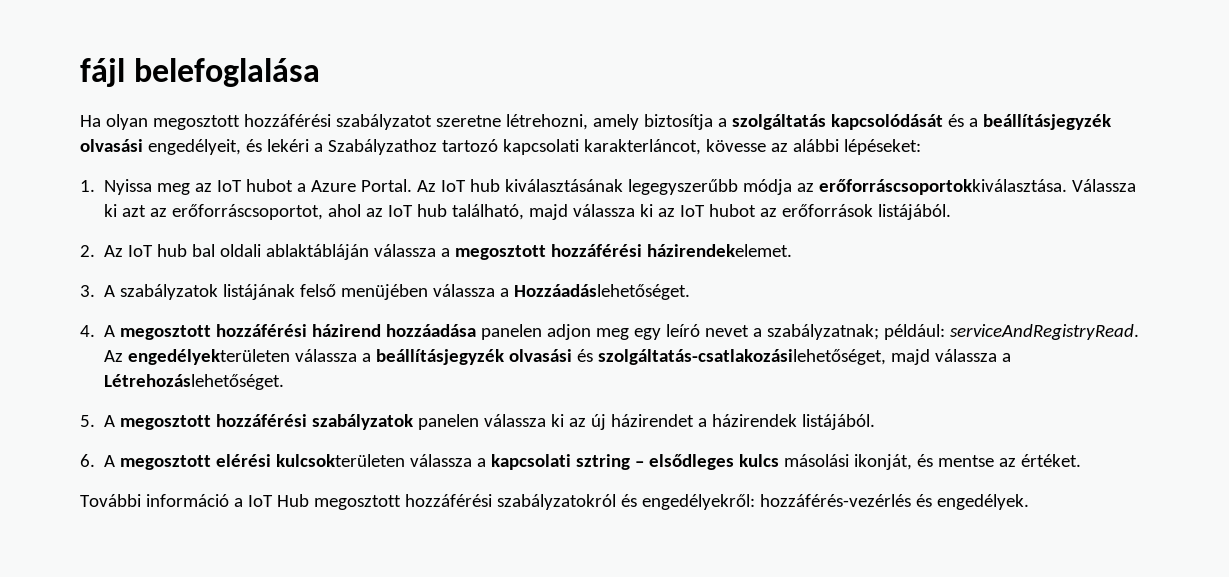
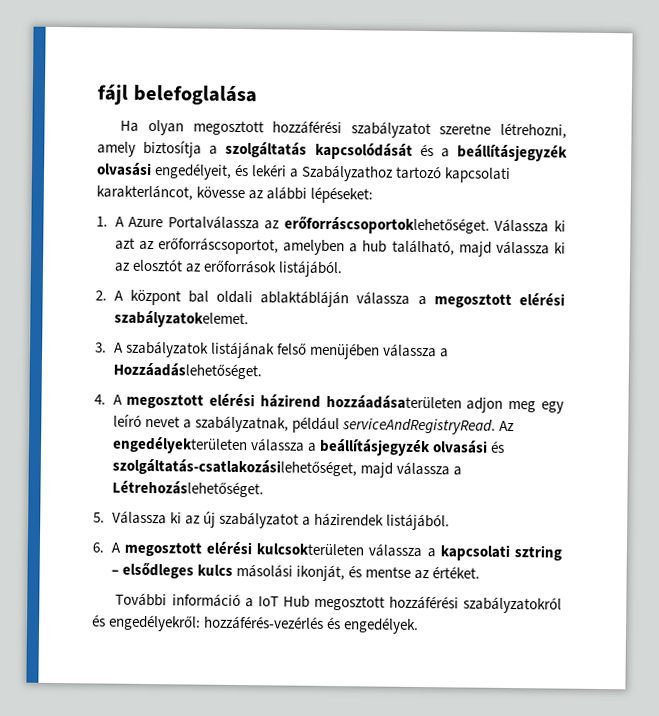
- 1. Nyissa meg az IoT hubot a Azure Portal. Az IoT hub kiválasztásának legegyszerűbb módja az erőforráscsoportokkiválasztása.
+ 1. A Azure Portalválassza az erőforráscsoportoklehetőséget.
- Válassza ki azt az erőforráscsoportot, ahol az IoT hub található, majd válassza ki az IoT hubot az erőforrások listájából.
+ Válassza ki azt az erőforráscsoportot, amelyben a hub található, majd válassza ki az elosztót az erőforrások listájából.
- 2. Az IoT hub bal oldali ablaktábláján válassza a megosztott hozzáférési házirendekelemet.
+ 2. A központ bal oldali ablaktábláján válassza a megosztott elérési szabályzatokelemet.
- 4. A megosztott hozzáférési házirend hozzáadása panelen adjon meg egy leíró nevet a szabályzatnak; például: serviceAndRegistryRead.
+ 4. A megosztott elérési házirend hozzáadásaterületen adjon meg egy leíró nevet a szabályzatnak, például serviceAndRegistryRead.
- 5. A megosztott hozzáférési szabályzatok panelen válassza ki az új házirendet a házirendek listájából.
+ 5. Válassza ki az új szabályzatot a házirendek listájából.

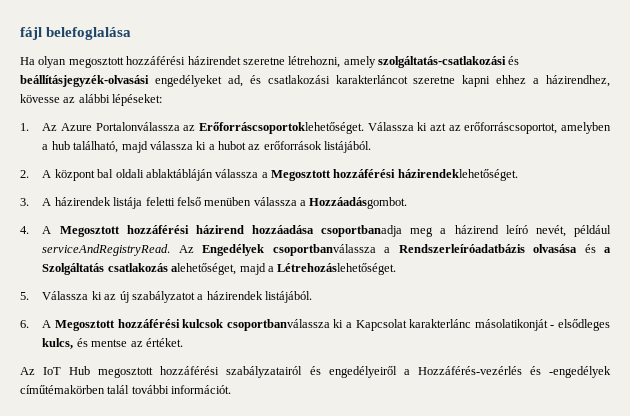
- Ha olyan megosztott hozzáférési szabályzatot szeretne létrehozni, amely biztosítja a szolgáltatás kapcsolódását és a beállításjegyzék olvasási engedélyeit, és lekéri a Szabályzathoz tartozó kapcsolati karakterláncot, kövesse az alábbi lépéseket:
+ Ha olyan megosztott hozzáférési házirendet szeretne létrehozni, amely szolgáltatás-csatlakozási és beállításjegyzék-olvasási engedélyeket ad, és csatlakozási karakterláncot szeretne kapni ehhez a házirendhez, kövesse az alábbi lépéseket:
- 1. A Azure Portalválassza az erőforráscsoportoklehetőséget.
+ 1. Az Azure Portalonválassza az Erőforráscsoportoklehetőséget.
- Válassza ki azt az erőforráscsoportot, amelyben a hub található, majd válassza ki az elosztót az erőforrások listájából.
+ Válassza ki azt az erőforráscsoportot, amelyben a hub található, majd válassza ki a hubot az erőforrások listájából.
- 2. A központ bal oldali ablaktábláján válassza a megosztott elérési szabályzatokelemet.
+ 2. A központ bal oldali ablaktábláján válassza a Megosztott hozzáférési házirendeklehetőséget.
- 3. A szabályzatok listájának felső menüjében válassza a Hozzáadáslehetőséget.
+ 3. A házirendek listája feletti felső menüben válassza a Hozzáadásgombot.
- 4. A megosztott elérési házirend hozzáadásaterületen adjon meg egy leíró nevet a szabályzatnak, például serviceAndRegistryRead. Az engedélyekterületen válassza a beállításjegyzék olvasási és szolgáltatás-csatlakozásilehetőséget, majd válassza a Létrehozáslehetőséget.
+ 4. A Megosztott hozzáférési házirend hozzáadása csoportbanadja meg a házirend leíró nevét, például serviceAndRegistryRead. Az Engedélyek csoportbanválassza a Rendszerleíróadatbázis olvasása és a Szolgáltatás csatlakozás alehetőséget, majd a Létrehozáslehetőséget.
- 6. A megosztott elérési kulcsokterületen válassza a kapcsolati sztring – elsődleges kulcs másolási ikonját, és mentse az értéket.
+ 6. A Megosztott hozzáférési kulcsok csoportbanválassza ki a Kapcsolat karakterlánc másolatikonját - elsődleges kulcs, és mentse az értéket.
- További információ a IoT Hub megosztott hozzáférési szabályzatokról és engedélyekről: hozzáférés-vezérlés és engedélyek.
+ Az IoT Hub megosztott hozzáférési szabályzatairól és engedélyeiről a Hozzáférés-vezérlés és -engedélyek címűtémakörben talál további információt.

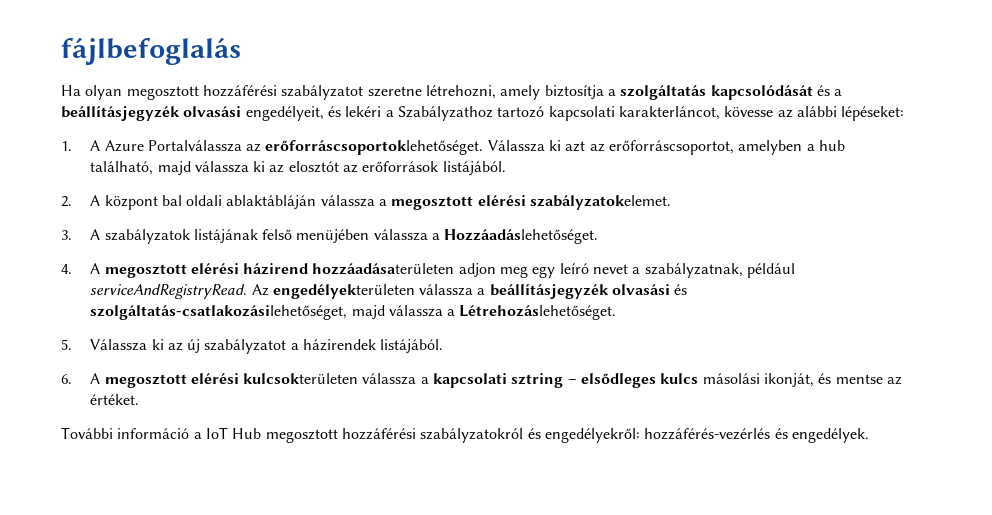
- fájl belefoglalása
+ fájlbefoglalás
- Ha olyan megosztott hozzáférési házirendet szeretne létrehozni, amely szolgáltatás-csatlakozási és beállításjegyzék-olvasási engedélyeket ad, és csatlakozási karakterláncot szeretne kapni ehhez a házirendhez, kövesse az alábbi lépéseket:
+ Ha olyan megosztott hozzáférési szabályzatot szeretne létrehozni, amely biztosítja a szolgáltatás kapcsolódását és a beállításjegyzék olvasási engedélyeit, és lekéri a Szabályzathoz tartozó kapcsolati karakterláncot, kövesse az alábbi lépéseket:
- 1. Az Azure Portalonválassza az Erőforráscsoportoklehetőséget.
+ 1. A Azure Portalválassza az erőforráscsoportoklehetőséget.
- Válassza ki azt az erőforráscsoportot, amelyben a hub található, majd válassza ki a hubot az erőforrások listájából.
+ Válassza ki azt az erőforráscsoportot, amelyben a hub található, majd válassza ki az elosztót az erőforrások listájából.
- 2. A központ bal oldali ablaktábláján válassza a Megosztott hozzáférési házirendeklehetőséget.
+ 2. A központ bal oldali ablaktábláján válassza a megosztott elérési szabályzatokelemet.
- 3. A házirendek listája feletti felső menüben válassza a Hozzáadásgombot.
+ 3. A szabályzatok listájának felső menüjében válassza a Hozzáadáslehetőséget.
- 4. A Megosztott hozzáférési házirend hozzáadása csoportbanadja meg a házirend leíró nevét, például serviceAndRegistryRead. Az Engedélyek csoportbanválassza a Rendszerleíróadatbázis olvasása és a Szolgáltatás csatlakozás alehetőséget, majd a Létrehozáslehetőséget.
+ 4. A megosztott elérési házirend hozzáadásaterületen adjon meg egy leíró nevet a szabályzatnak, például serviceAndRegistryRead. Az engedélyekterületen válassza a beállításjegyzék olvasási és szolgáltatás-csatlakozásilehetőséget, majd válassza a Létrehozáslehetőséget.
- 6. A Megosztott hozzáférési kulcsok csoportbanválassza ki a Kapcsolat karakterlánc másolatikonját - elsődleges kulcs, és mentse az értéket.
+ 6. A megosztott elérési kulcsokterületen válassza a kapcsolati sztring – elsődleges kulcs másolási ikonját, és mentse az értéket.
- Az IoT Hub megosztott hozzáférési szabályzatairól és engedélyeiről a Hozzáférés-vezérlés és -engedélyek címűtémakörben talál további információt.
+ További információ a IoT Hub megosztott hozzáférési szabályzatokról és engedélyekről: hozzáférés-vezérlés és engedélyek.

